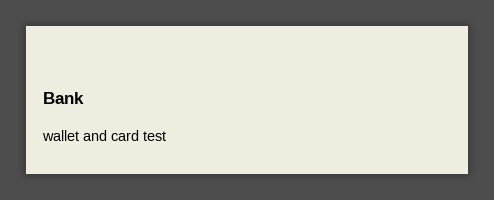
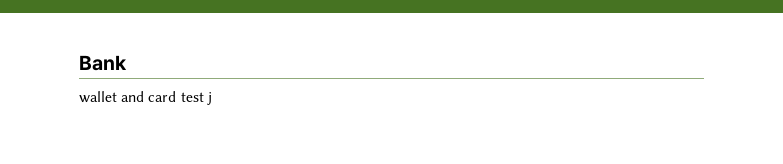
- wallet and card test
+ wallet and card test j

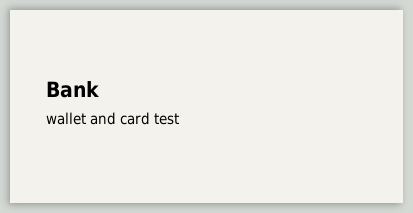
- wallet and card test j
+ wallet and card test

